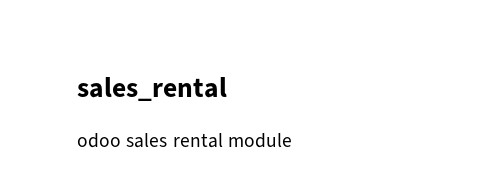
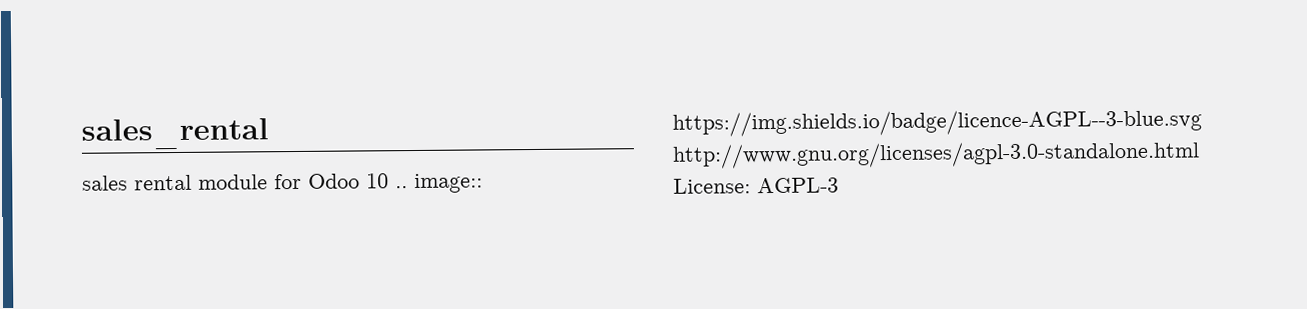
- odoo sales rental module
+ sales rental module for Odoo 10 .. image:: https://img.shields.io/badge/licence-AGPL--3-blue.svg http://www.gnu.org/licenses/agpl-3.0-standalone.html License: AGPL-3

